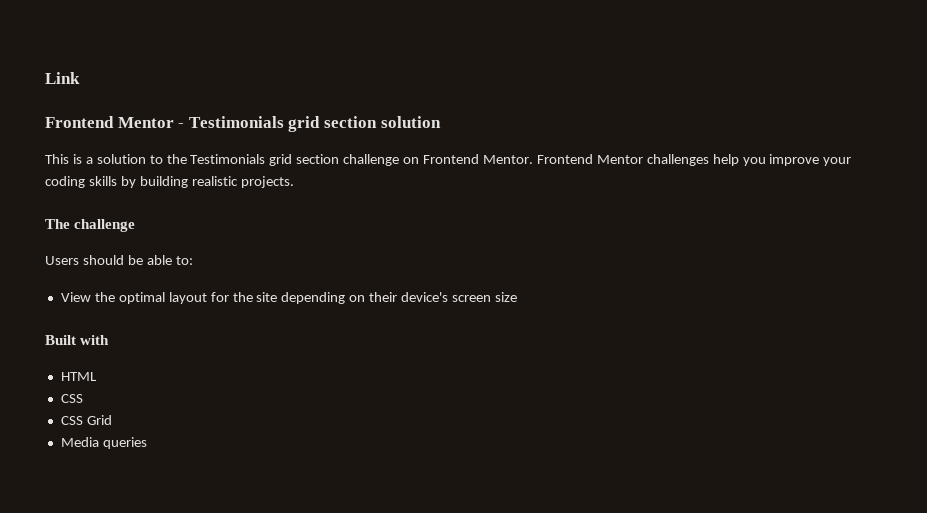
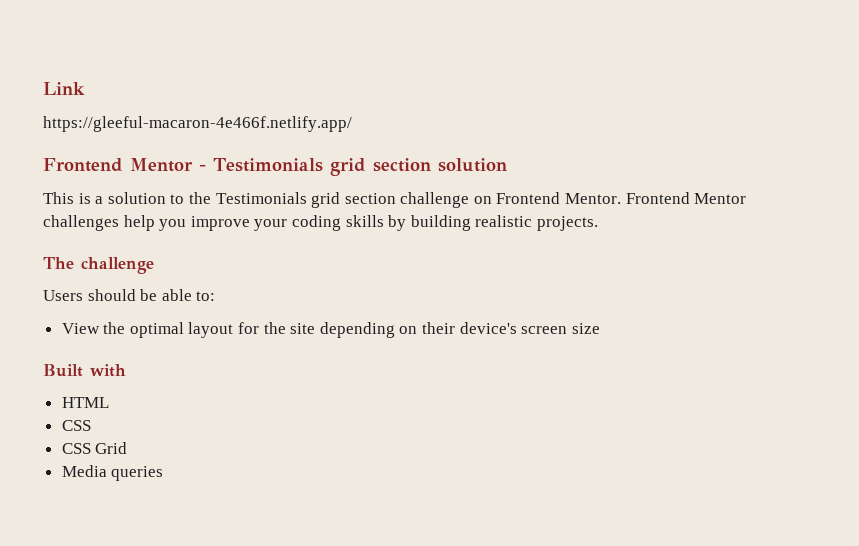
+ https://gleeful-macaron-4e466f.netlify.app/

